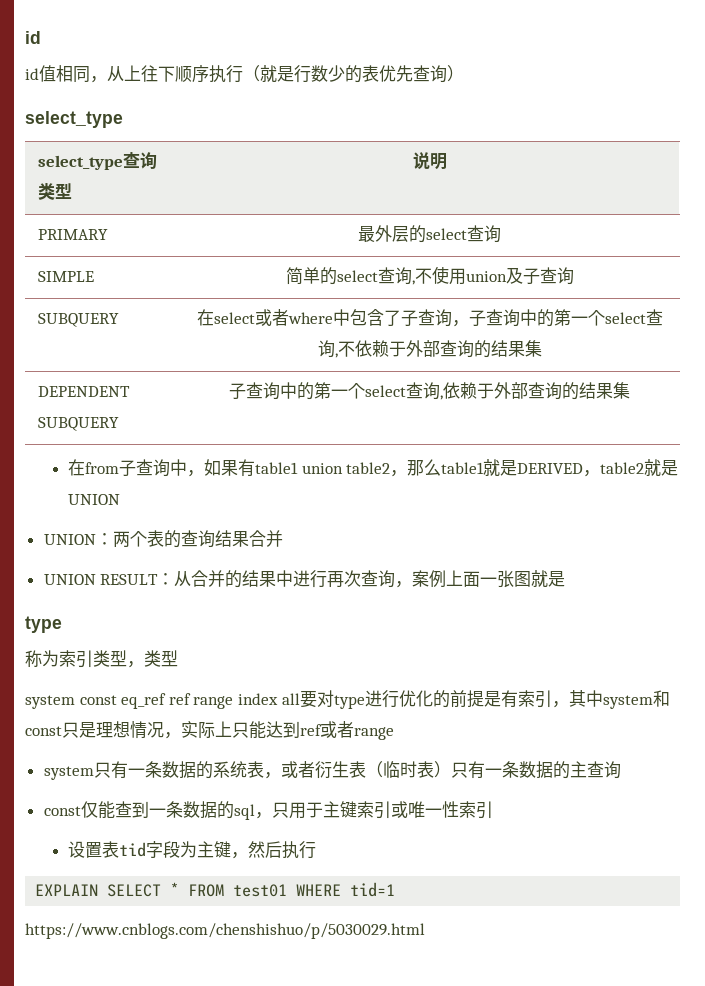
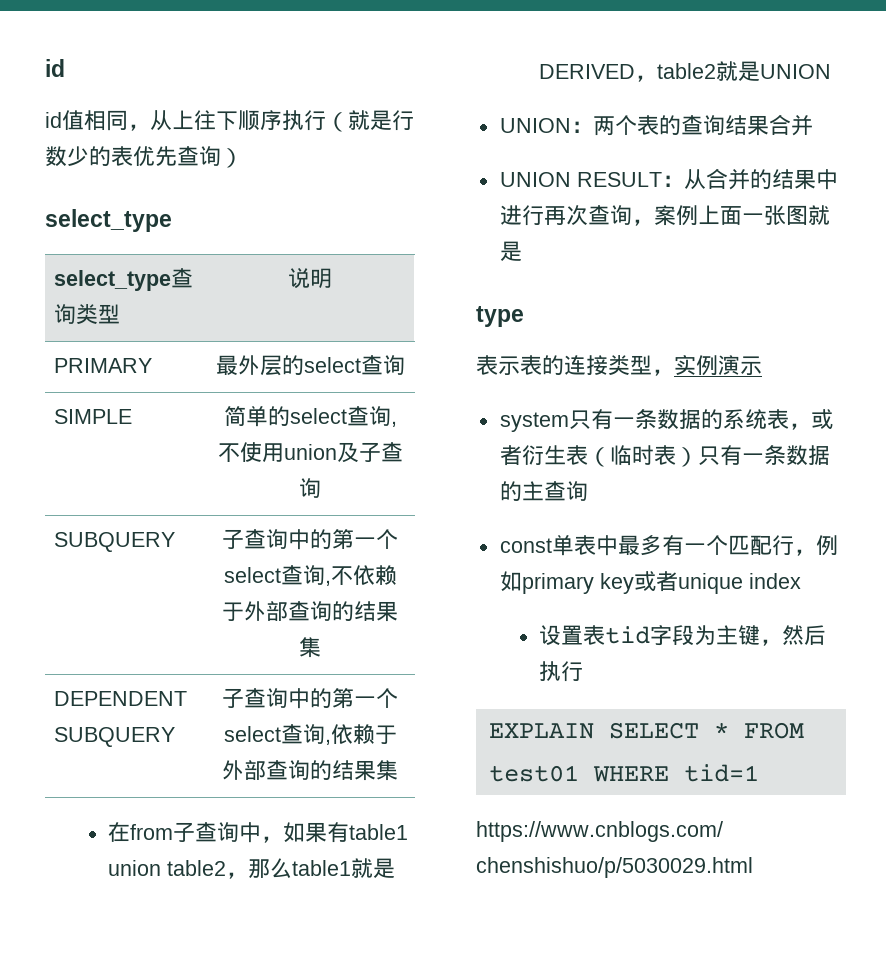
- SUBQUERY | 在select或者where中包含了子查询，子查询中的第一个select查询,不依赖于外部查询的结果集
+ SUBQUERY | 子查询中的第一个select查询,不依赖于外部查询的结果集
- 称为索引类型，类型
- system const eq_ref ref range index all要对type进行优化的前提是有索引，其中system和const只是理想情况，实际上只能达到ref或者range
+ 表示表的连接类型，实例演示
- const仅能查到一条数据的sql，只用于主键索引或唯一性索引
+ const单表中最多有一个匹配行，例如primary key或者unique index

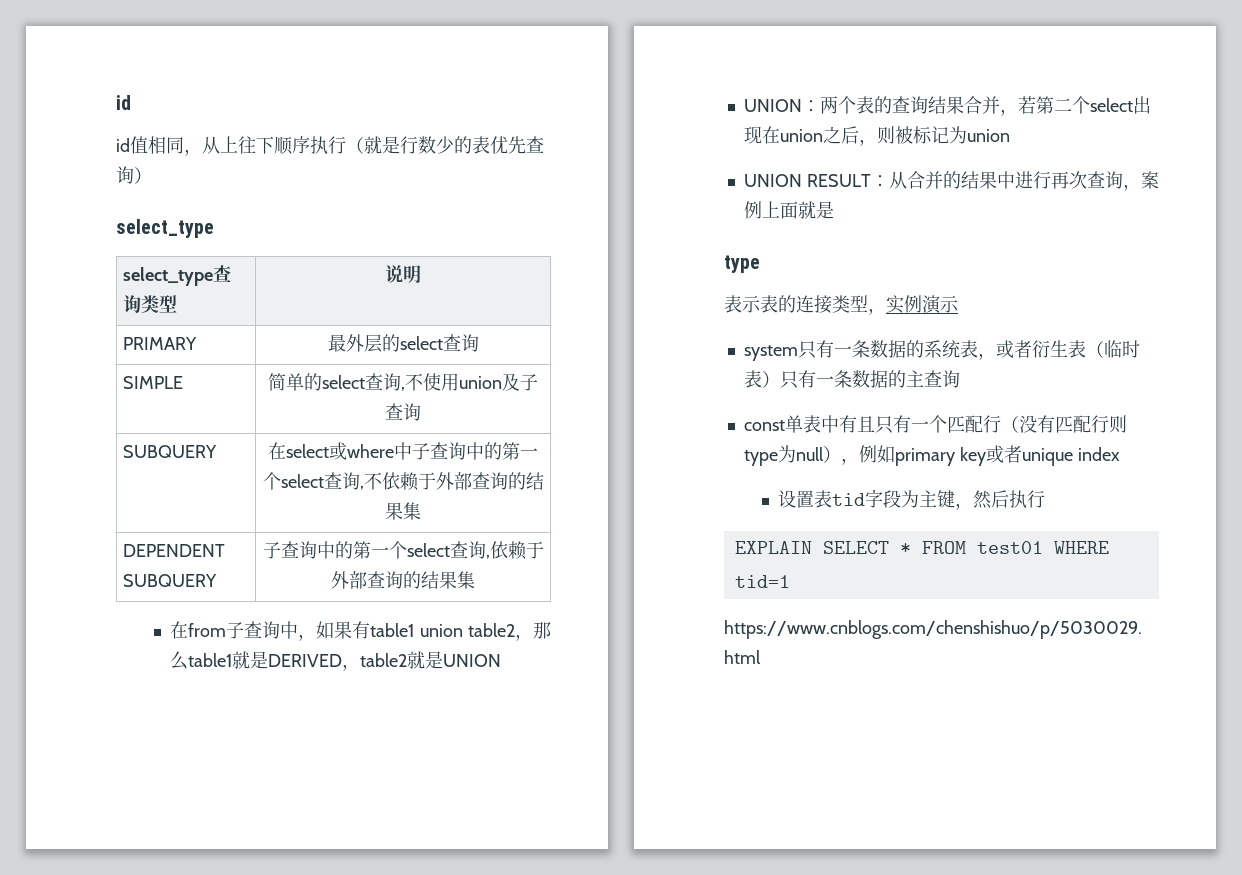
- SUBQUERY | 子查询中的第一个select查询,不依赖于外部查询的结果集
+ SUBQUERY | 在select或where中子查询中的第一个select查询,不依赖于外部查询的结果集
- UNION：两个表的查询结果合并
+ UNION：两个表的查询结果合并，若第二个select出现在union之后，则被标记为union
- UNION RESULT：从合并的结果中进行再次查询，案例上面一张图就是
+ UNION RESULT：从合并的结果中进行再次查询，案例上面就是
- const单表中最多有一个匹配行，例如primary key或者unique index
+ const单表中有且只有一个匹配行（没有匹配行则type为null），例如primary key或者unique index

